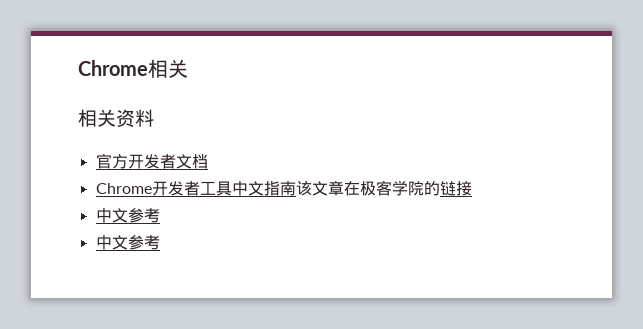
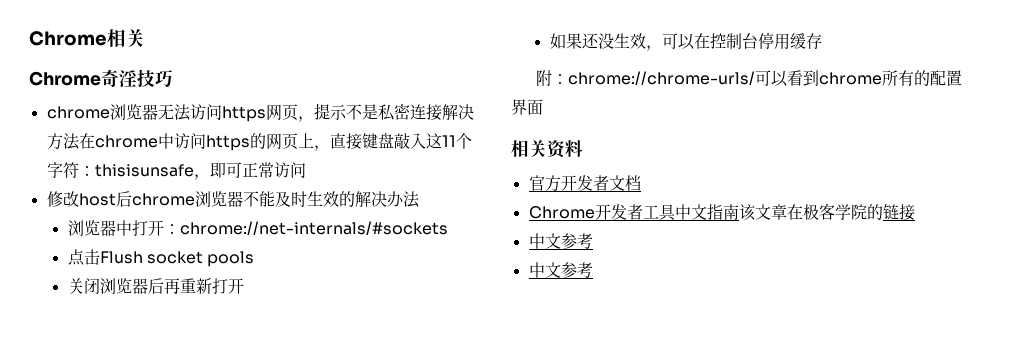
+ Chrome奇淫技巧
+ chrome浏览器无法访问https网页，提示不是私密连接解决方法在chrome中访问https的网页上，直接键盘敲入这11个字符：thisisunsafe，即可正常访问
+ 修改host后chrome浏览器不能及时生效的解决办法
+ 浏览器中打开：chrome://net-internals/#sockets
+ 点击Flush socket pools
+ 关闭浏览器后再重新打开
+ 如果还没生效，可以在控制台停用缓存
+ 附：chrome://chrome-urls/可以看到chrome所有的配置界面

